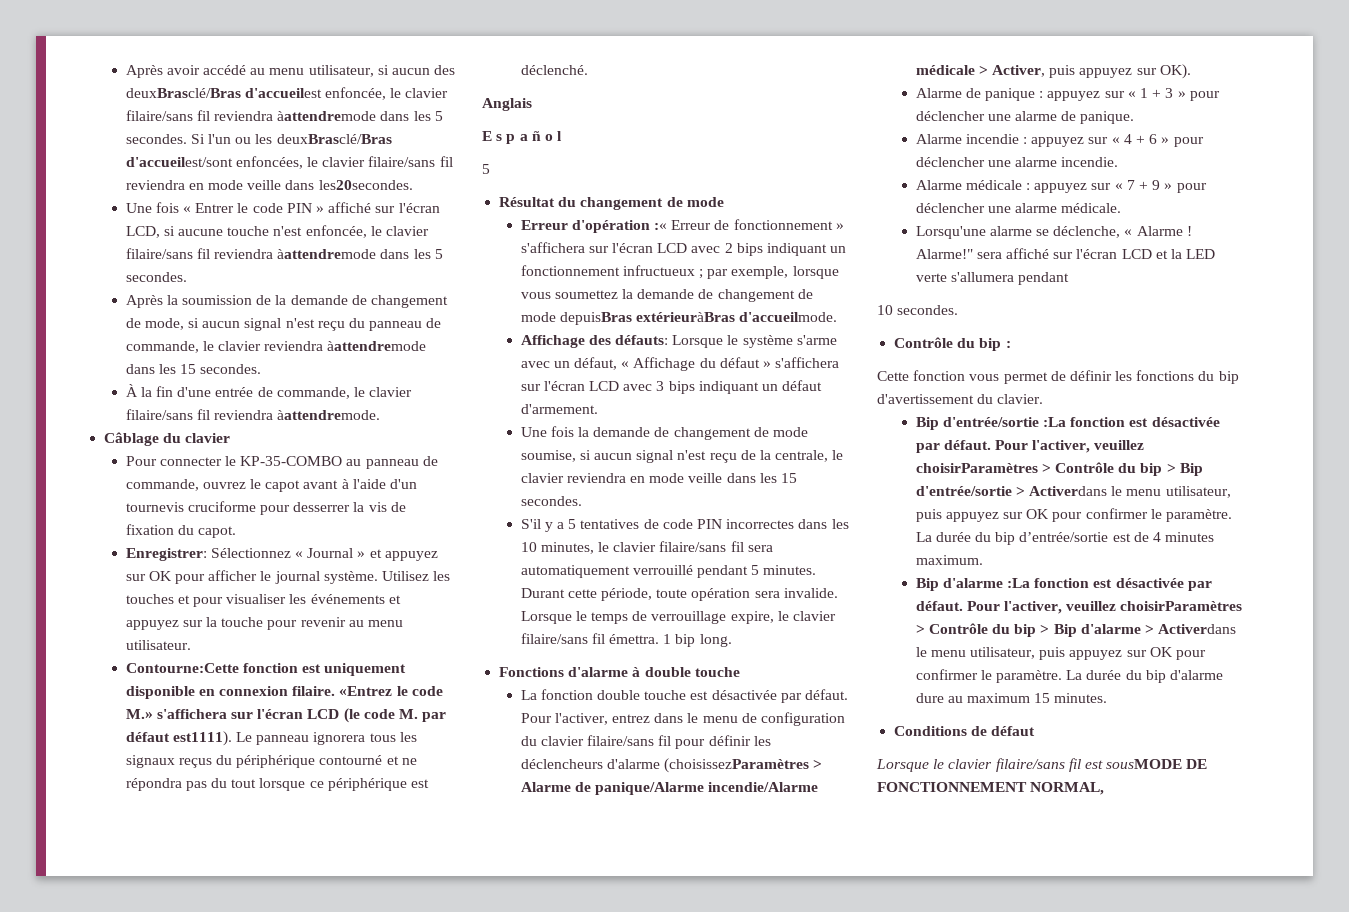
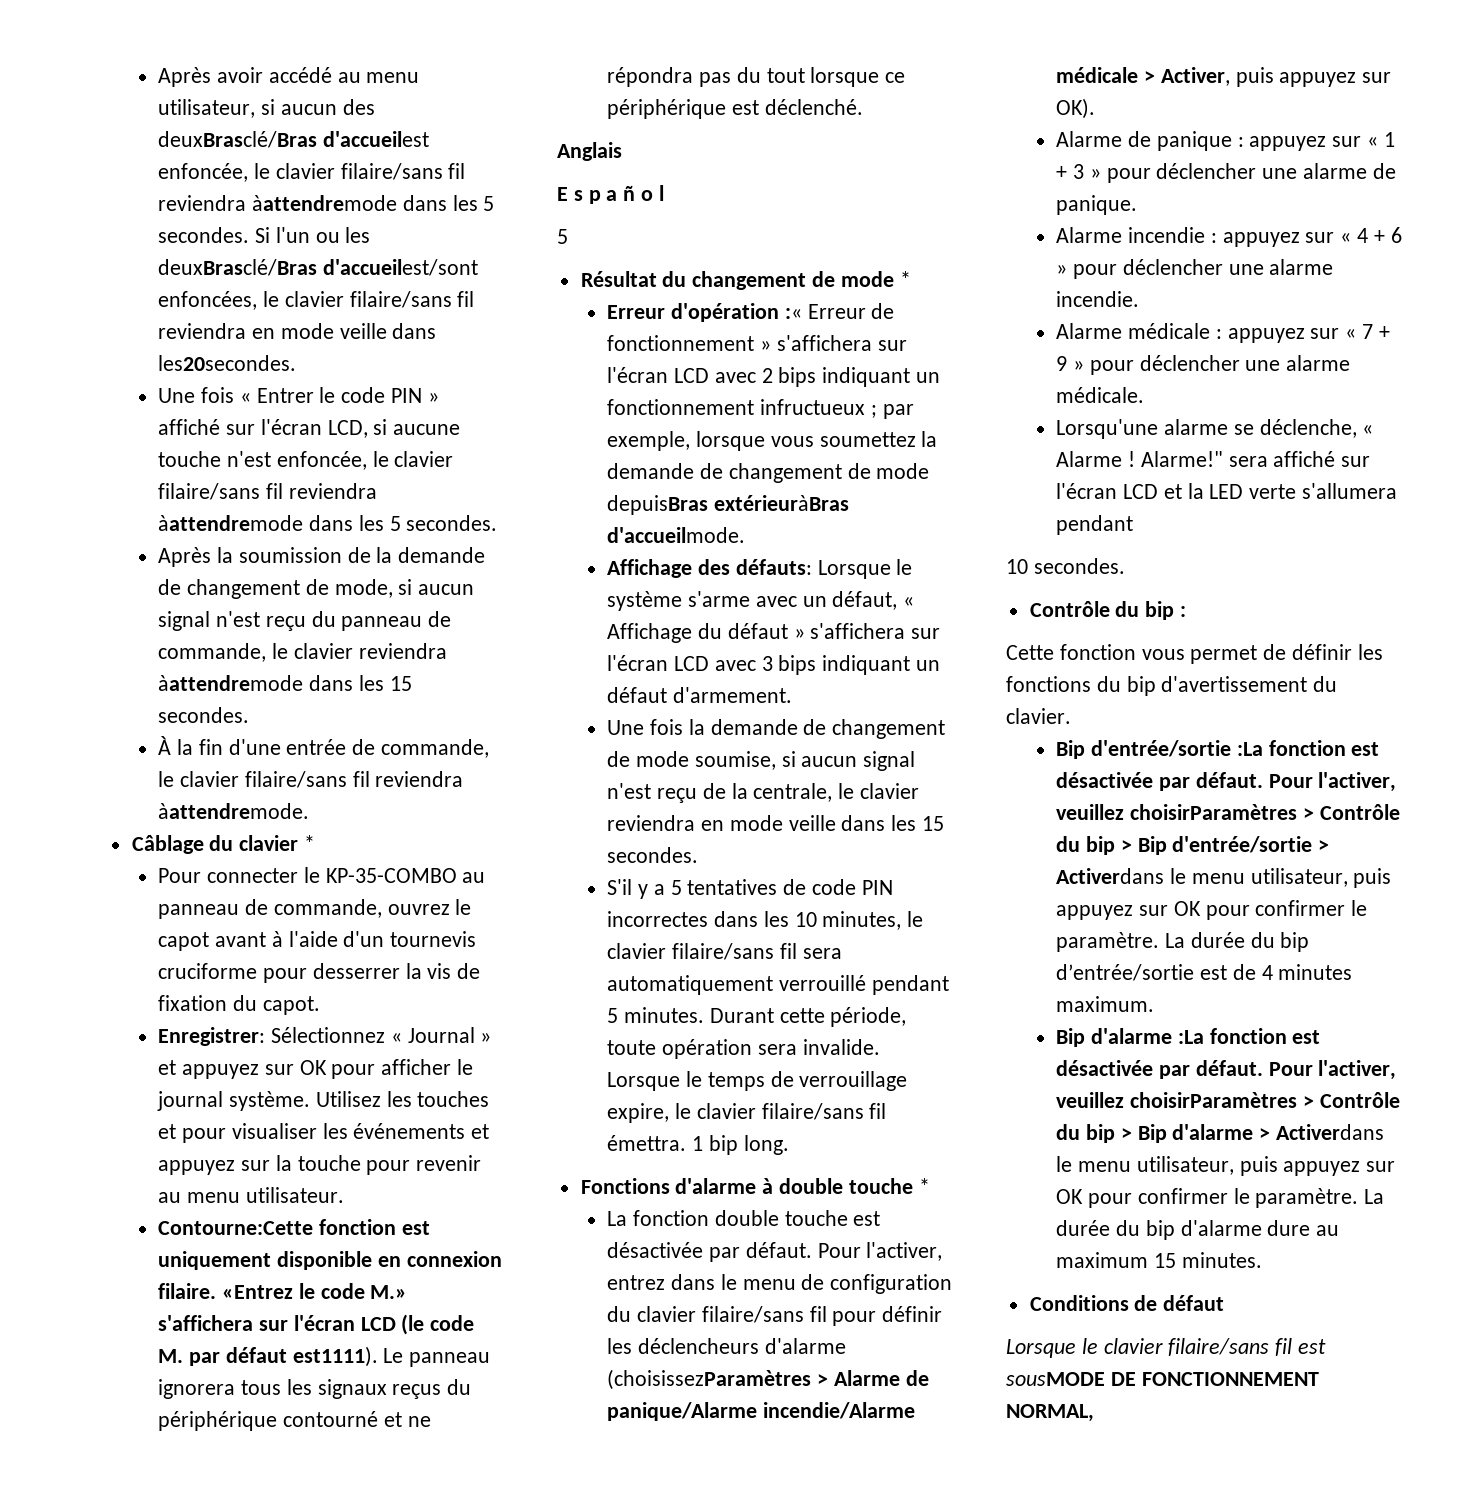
- Câblage du clavier
+ Câblage du clavier *
- Résultat du changement de mode
+ Résultat du changement de mode *
- Fonctions d'alarme à double touche
+ Fonctions d'alarme à double touche *

